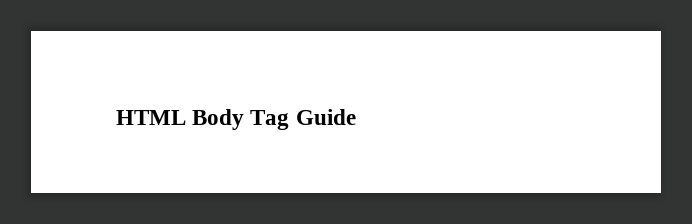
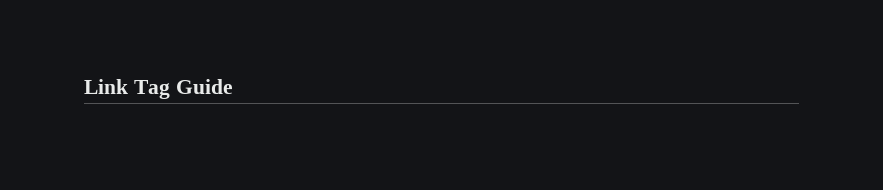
- HTML Body Tag Guide
+ Link Tag Guide

